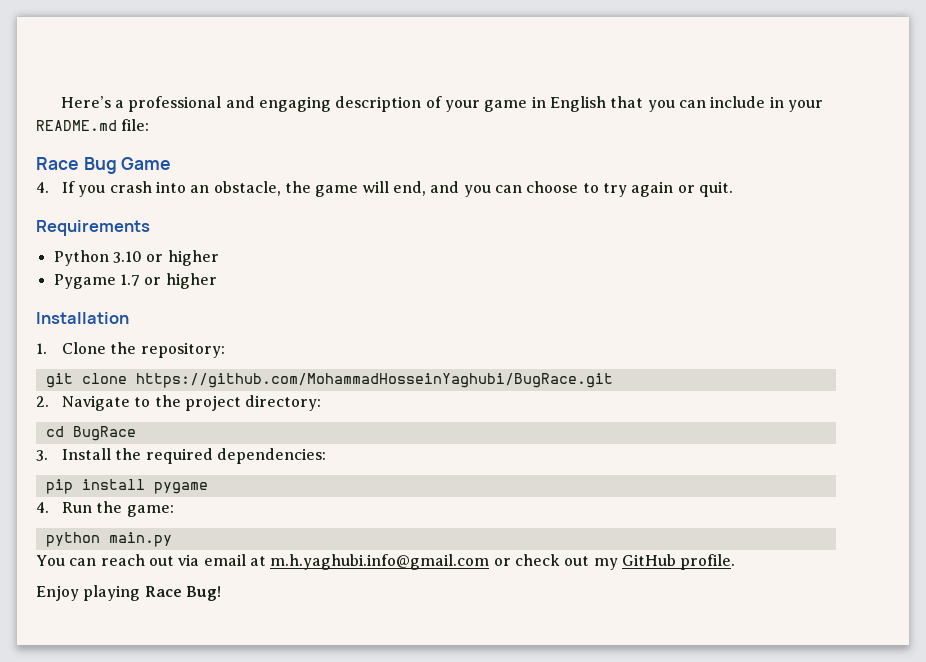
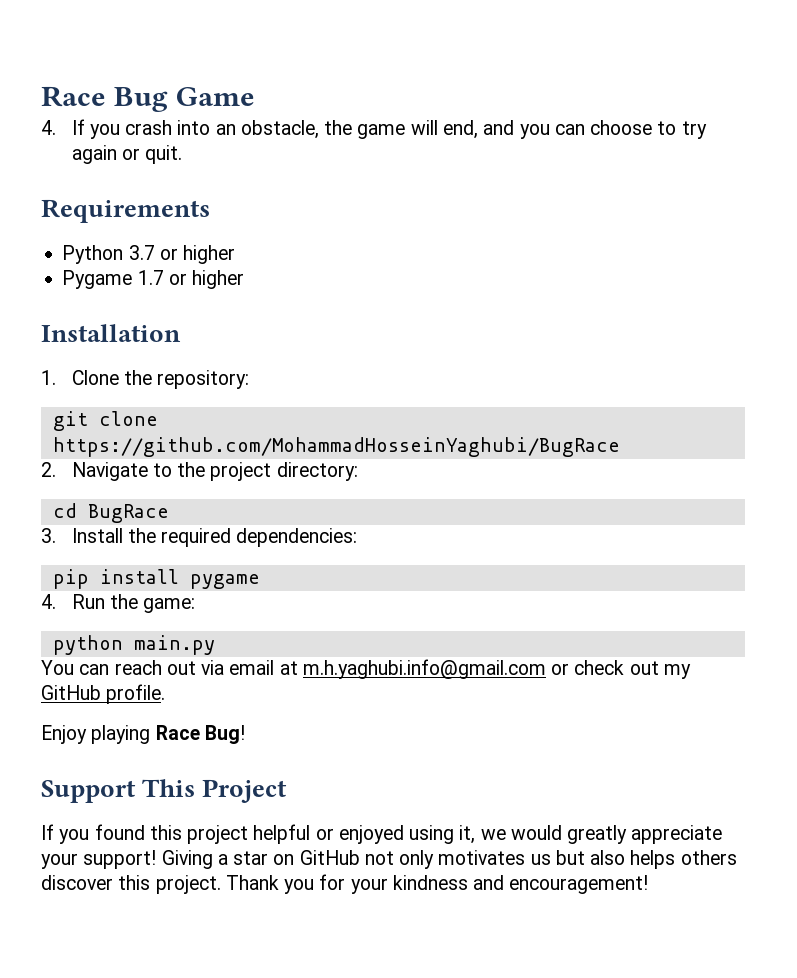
- Here’s a professional and engaging description of your game in English that you can include in your README.md file:
- Python 3.10 or higher
+ Python 3.7 or higher
- git clone https://github.com/MohammadHosseinYaghubi/BugRace.git
+ git clone https://github.com/MohammadHosseinYaghubi/BugRace
+ Support This Project
+ If you found this project helpful or enjoyed using it, we would greatly appreciate your support! Giving a star on GitHub not only motivates us but also helps others discover this project. Thank you for your kindness and encouragement!

